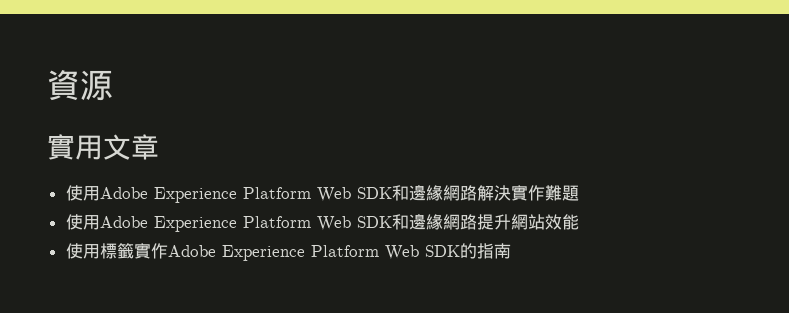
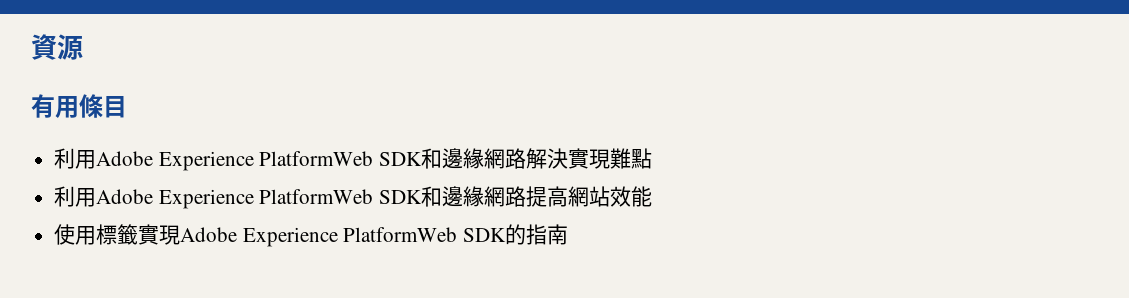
- 實用文章
- 使用Adobe Experience Platform Web SDK和邊緣網路解決實作難題
- 使用Adobe Experience Platform Web SDK和邊緣網路提升網站效能
+ 有用條目
+ 利用Adobe Experience PlatformWeb SDK和邊緣網路解決實現難點
+ 利用Adobe Experience PlatformWeb SDK和邊緣網路提高網站效能
- 使用標籤實作Adobe Experience Platform Web SDK的指南
+ 使用標籤實現Adobe Experience PlatformWeb SDK的指南

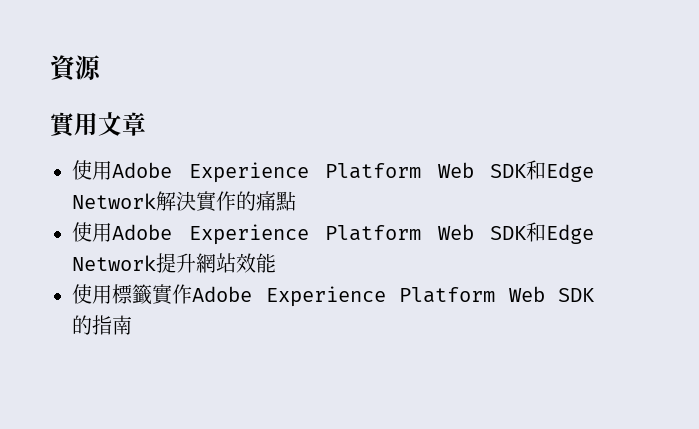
- 有用條目
- 利用Adobe Experience PlatformWeb SDK和邊緣網路解決實現難點
+ 實用文章
+ 使用Adobe Experience Platform Web SDK和Edge Network解決實作的痛點
- 利用Adobe Experience PlatformWeb SDK和邊緣網路提高網站效能
+ 使用Adobe Experience Platform Web SDK和Edge Network提升網站效能
- 使用標籤實現Adobe Experience PlatformWeb SDK的指南
+ 使用標籤實作Adobe Experience Platform Web SDK的指南

